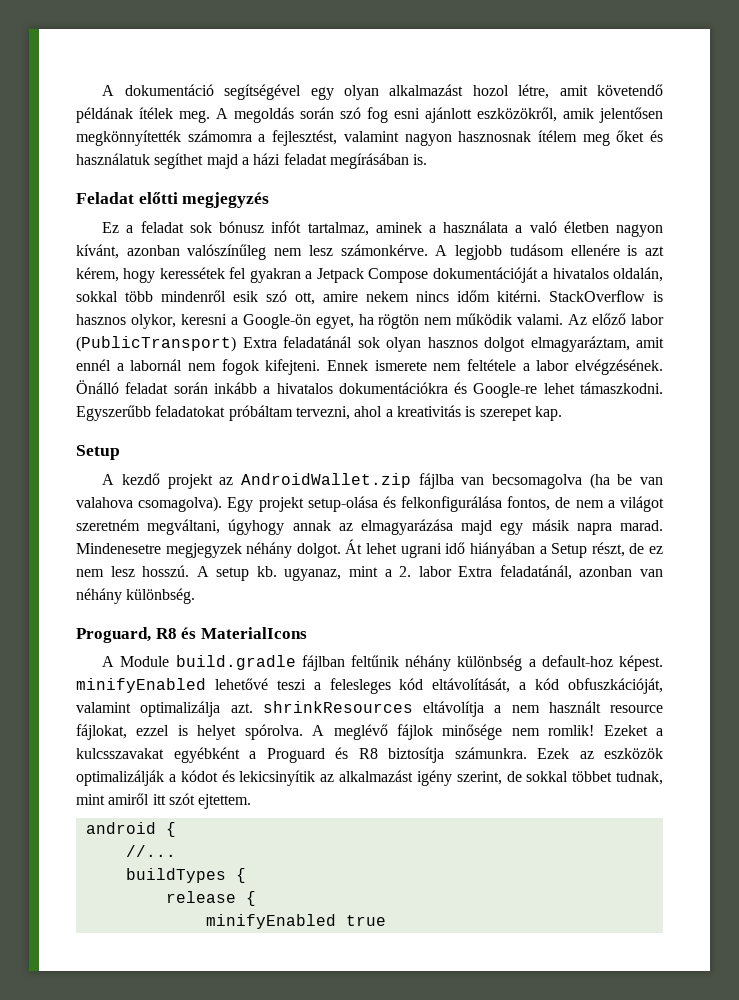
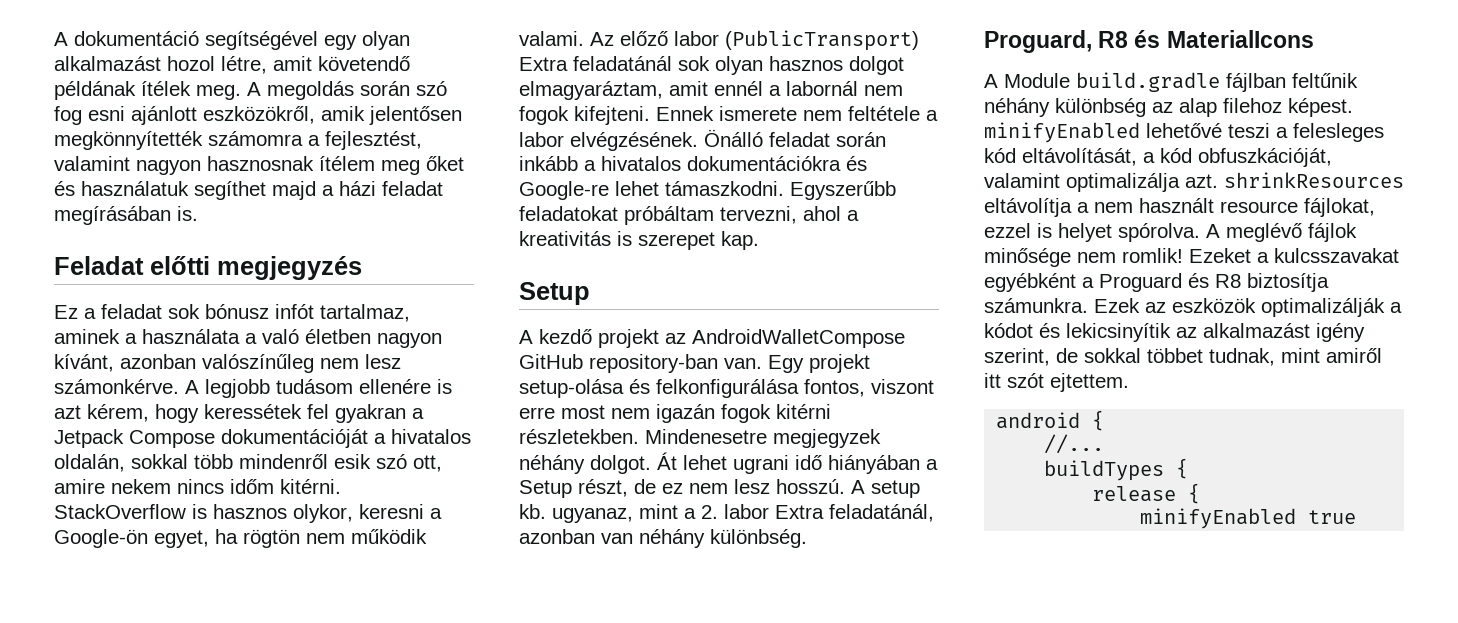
- A kezdő projekt az AndroidWallet.zip fájlba van becsomagolva (ha be van valahova csomagolva).
+ A kezdő projekt az AndroidWalletCompose GitHub repository-ban van.
- Egy projekt setup-olása és felkonfigurálása fontos, de nem a világot szeretném megváltani, úgyhogy annak az elmagyarázása majd egy másik napra marad.
+ Egy projekt setup-olása és felkonfigurálása fontos, viszont erre most nem igazán fogok kitérni részletekben.
- A Module build.gradle fájlban feltűnik néhány különbség a default-hoz képest. minifyEnabled lehetővé teszi a felesleges kód eltávolítását, a kód obfuszkációját, valamint optimalizálja azt. shrinkResources eltávolítja a nem használt resource fájlokat, ezzel is helyet spórolva.
+ A Module build.gradle fájlban feltűnik néhány különbség az alap filehoz képest. minifyEnabled lehetővé teszi a felesleges kód eltávolítását, a kód obfuszkációját, valamint optimalizálja azt. shrinkResources eltávolítja a nem használt resource fájlokat, ezzel is helyet spórolva.

